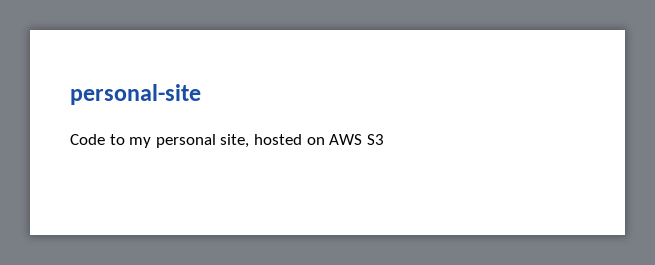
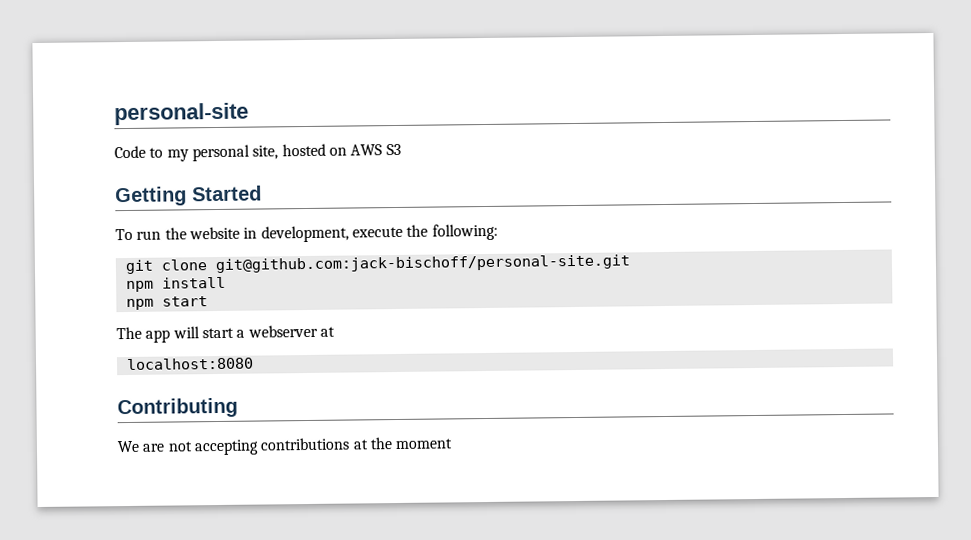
+ Getting Started
+ To run the website in development, execute the following:
+ git clone git@github.com:jack-bischoff/personal-site.git
+ npm install
+ npm start
+ The app will start a webserver at
+ localhost:8080
+ Contributing
+ We are not accepting contributions at the moment

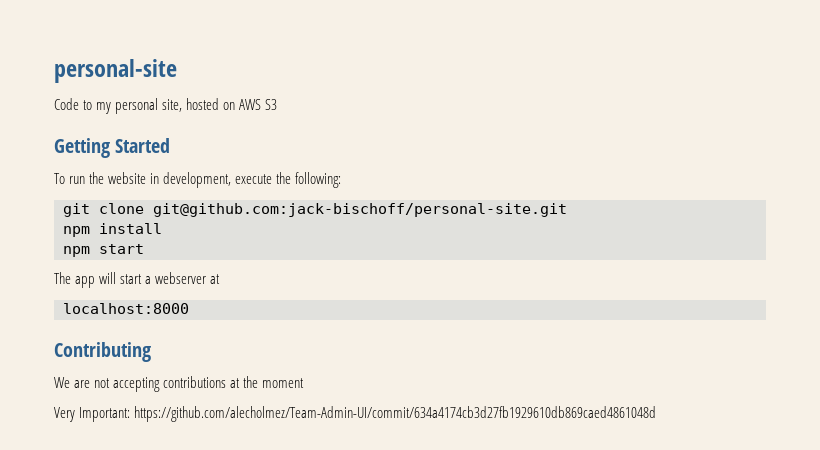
- localhost:8080
+ localhost:8000
+ Very Important: https://github.com/alecholmez/Team-Admin-UI/commit/634a4174cb3d27fb1929610db869caed4861048d

